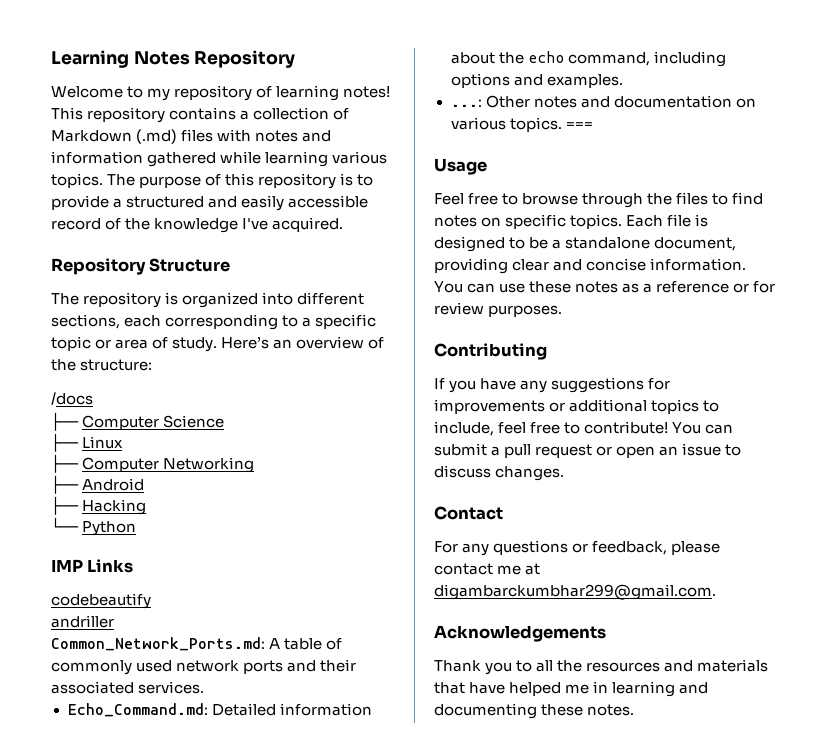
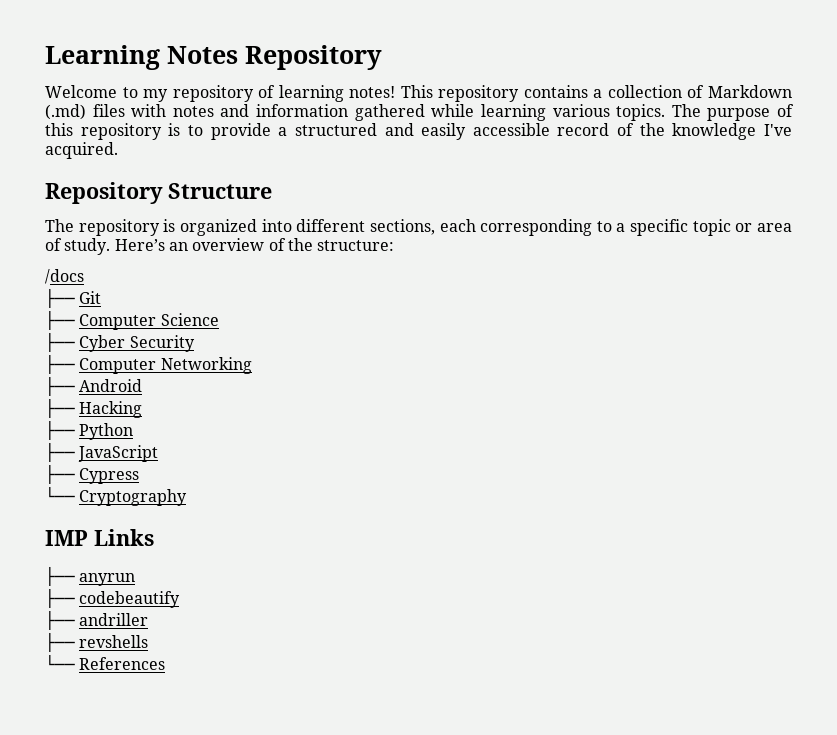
+ ├── Git
- ├── Linux
+ ├── Cyber Security
- └── Python
+ ├── Python
+ ├── JavaScript
+ ├── Cypress
+ └── Cryptography
- codebeautify
+ ├── anyrun
+ ├── codebeautify
- andriller
+ ├── andriller
- Common_Network_Ports.md: A table of commonly used network ports and their associated services.
- Echo_Command.md: Detailed information about the echo command, including options and examples.
- ...: Other notes and documentation on various topics. ===
- Usage
- Feel free to browse through the files to find notes on specific topics. Each file is designed to be a standalone document, providing clear and concise information. You can use these notes as a reference or for review purposes.
- Contributing
- If you have any suggestions for improvements or additional topics to include, feel free to contribute! You can submit a pull request or open an issue to discuss changes.
- Contact
- For any questions or feedback, please contact me at digambarckumbhar299@gmail.com.
- Acknowledgements
- Thank you to all the resources and materials that have helped me in learning and documenting these notes.
+ ├── revshells
+ └── References

